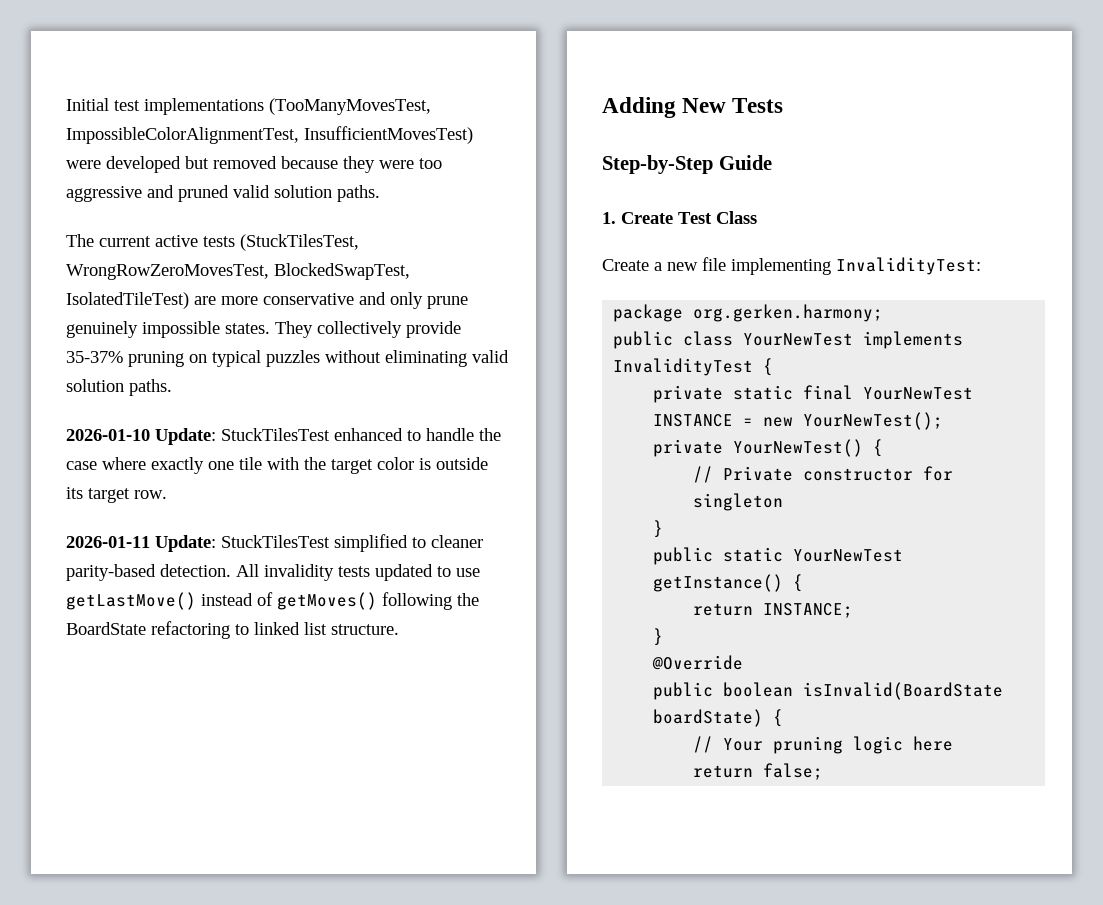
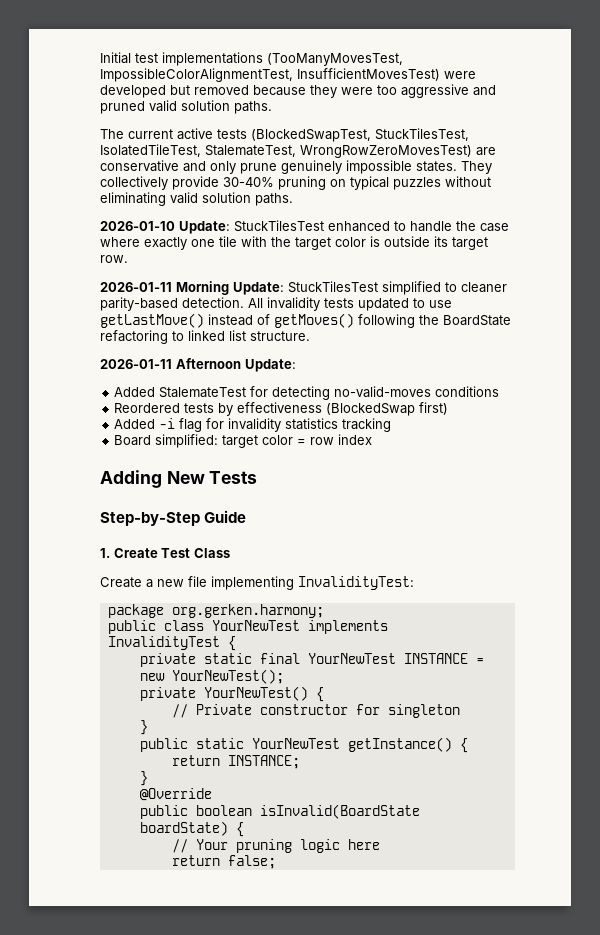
- The current active tests (StuckTilesTest, WrongRowZeroMovesTest, BlockedSwapTest, IsolatedTileTest) are more conservative and only prune genuinely impossible states.
+ The current active tests (BlockedSwapTest, StuckTilesTest, IsolatedTileTest, StalemateTest, WrongRowZeroMovesTest) are conservative and only prune genuinely impossible states.
- They collectively provide 35-37% pruning on typical puzzles without eliminating valid solution paths.
+ They collectively provide 30-40% pruning on typical puzzles without eliminating valid solution paths.
- 2026-01-11 Update: StuckTilesTest simplified to cleaner parity-based detection.
+ 2026-01-11 Morning Update: StuckTilesTest simplified to cleaner parity-based detection.
+ 2026-01-11 Afternoon Update:
+ Added StalemateTest for detecting no-valid-moves conditions
+ Reordered tests by effectiveness (BlockedSwap first)
+ Added -i flag for invalidity statistics tracking
+ Board simplified: target color = row index

